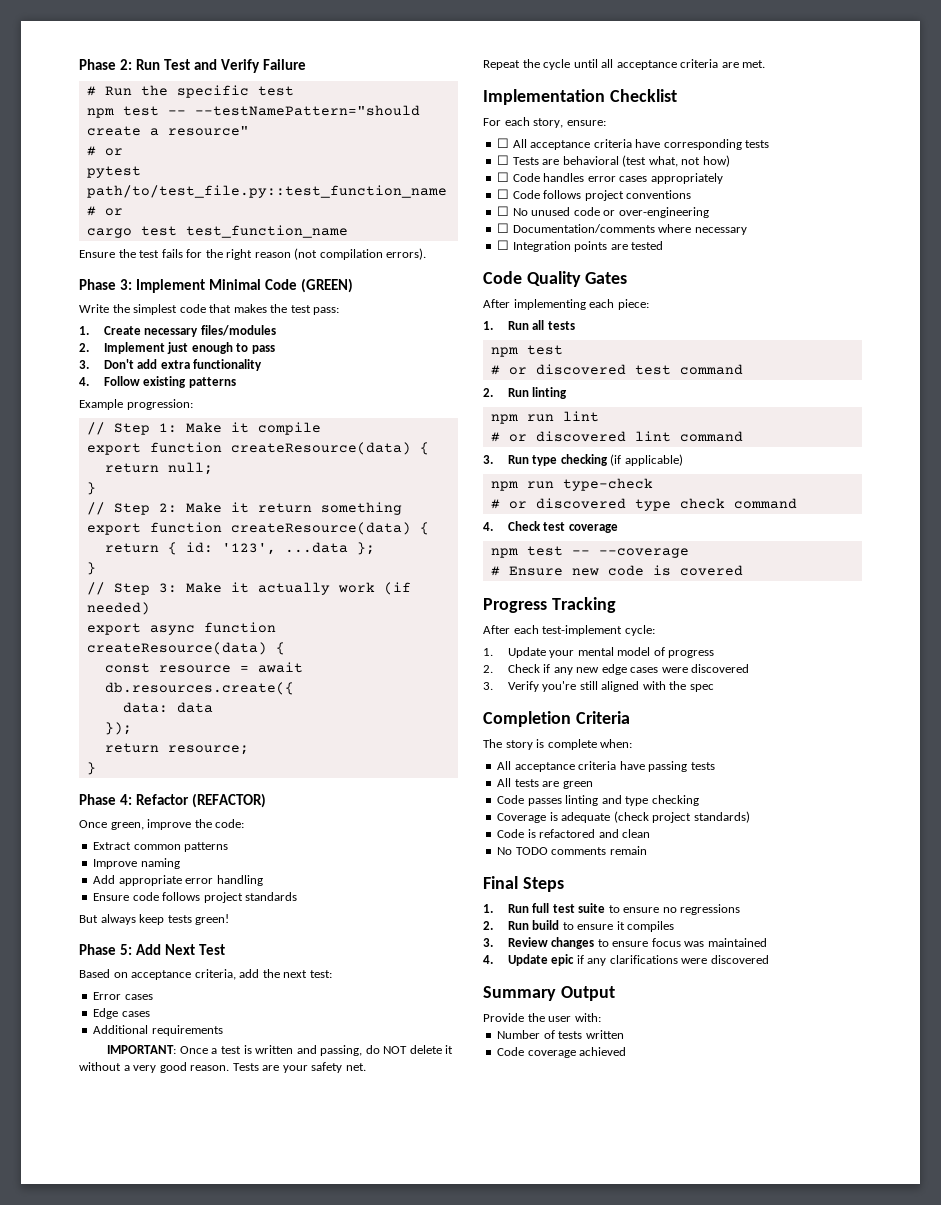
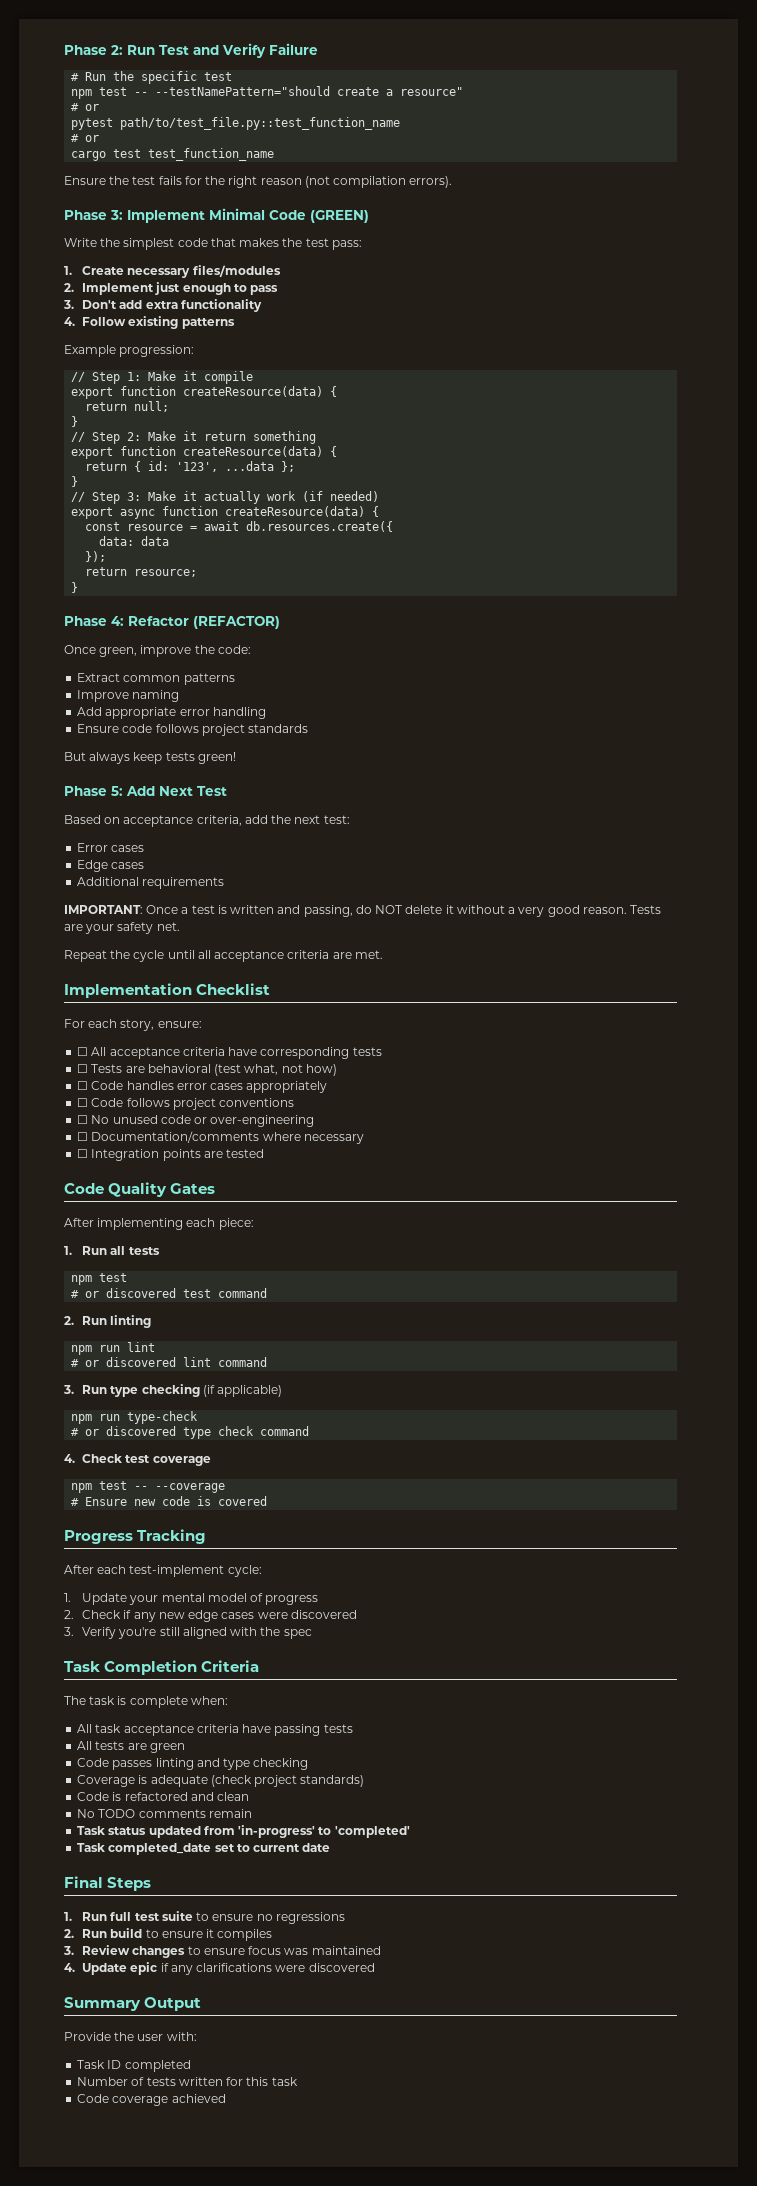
- Completion Criteria
+ Task Completion Criteria
- The story is complete when:
+ The task is complete when:
- All acceptance criteria have passing tests
+ All task acceptance criteria have passing tests
+ Task status updated from 'in-progress' to 'completed'
+ Task completed_date set to current date
+ Task ID completed
- Number of tests written
+ Number of tests written for this task

